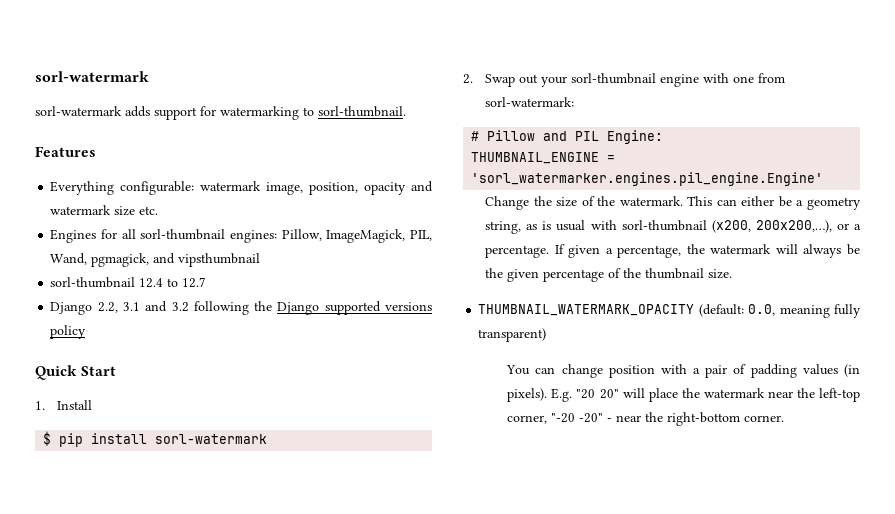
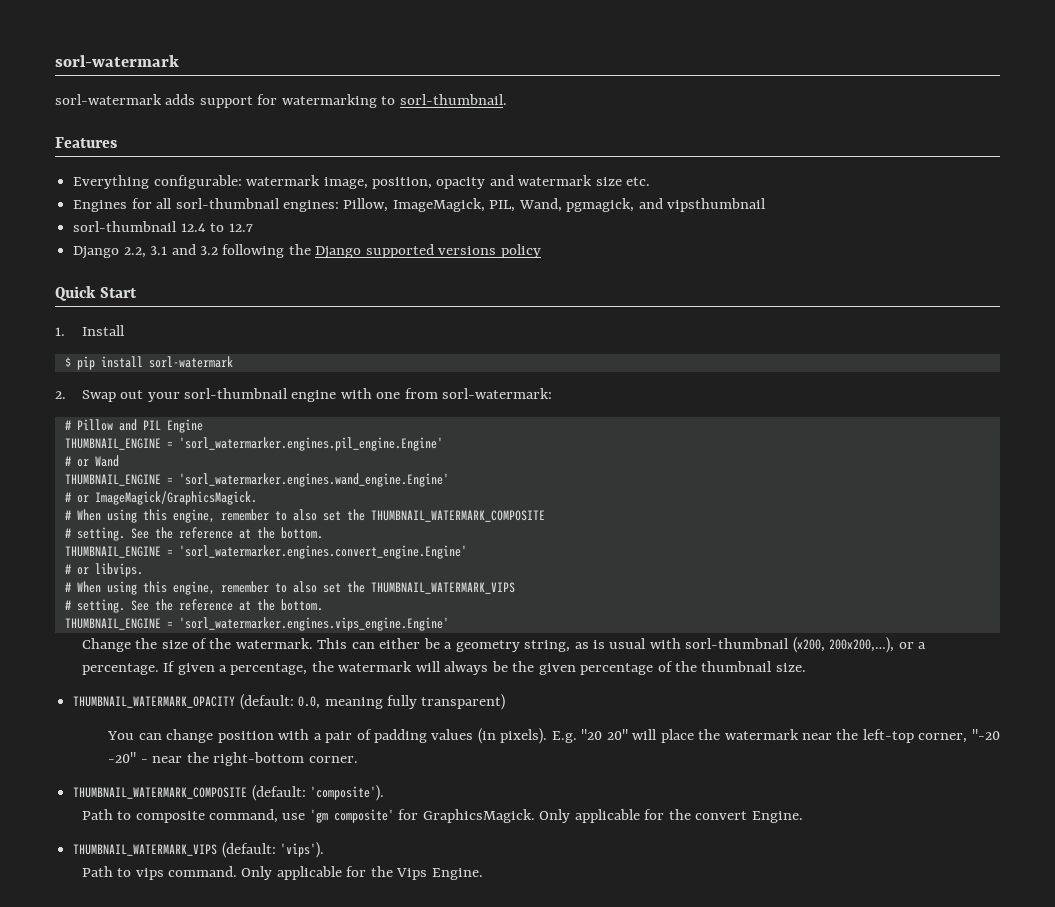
- # Pillow and PIL Engine:
+ # Pillow and PIL Engine
+ # or Wand
+ THUMBNAIL_ENGINE = 'sorl_watermarker.engines.wand_engine.Engine'
+ # or ImageMagick/GraphicsMagick.
+ # When using this engine, remember to also set the THUMBNAIL_WATERMARK_COMPOSITE
+ # setting. See the reference at the bottom.
+ THUMBNAIL_ENGINE = 'sorl_watermarker.engines.convert_engine.Engine'
+ # or libvips.
+ # When using this engine, remember to also set the THUMBNAIL_WATERMARK_VIPS
+ # setting. See the reference at the bottom.
+ THUMBNAIL_ENGINE = 'sorl_watermarker.engines.vips_engine.Engine'
+ THUMBNAIL_WATERMARK_COMPOSITE (default: 'composite').
+ Path to composite command, use 'gm composite' for GraphicsMagick. Only applicable for the convert Engine.
+ THUMBNAIL_WATERMARK_VIPS (default: 'vips').
+ Path to vips command. Only applicable for the Vips Engine.

